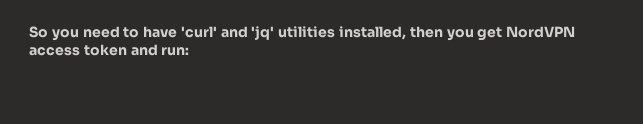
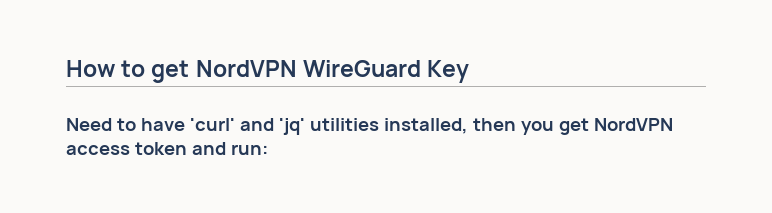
- So you need to have 'curl' and 'jq' utilities installed, then you get NordVPN access token and run:
+ How to get NordVPN WireGuard Key
+ Need to have 'curl' and 'jq' utilities installed, then you get NordVPN access token and run:

